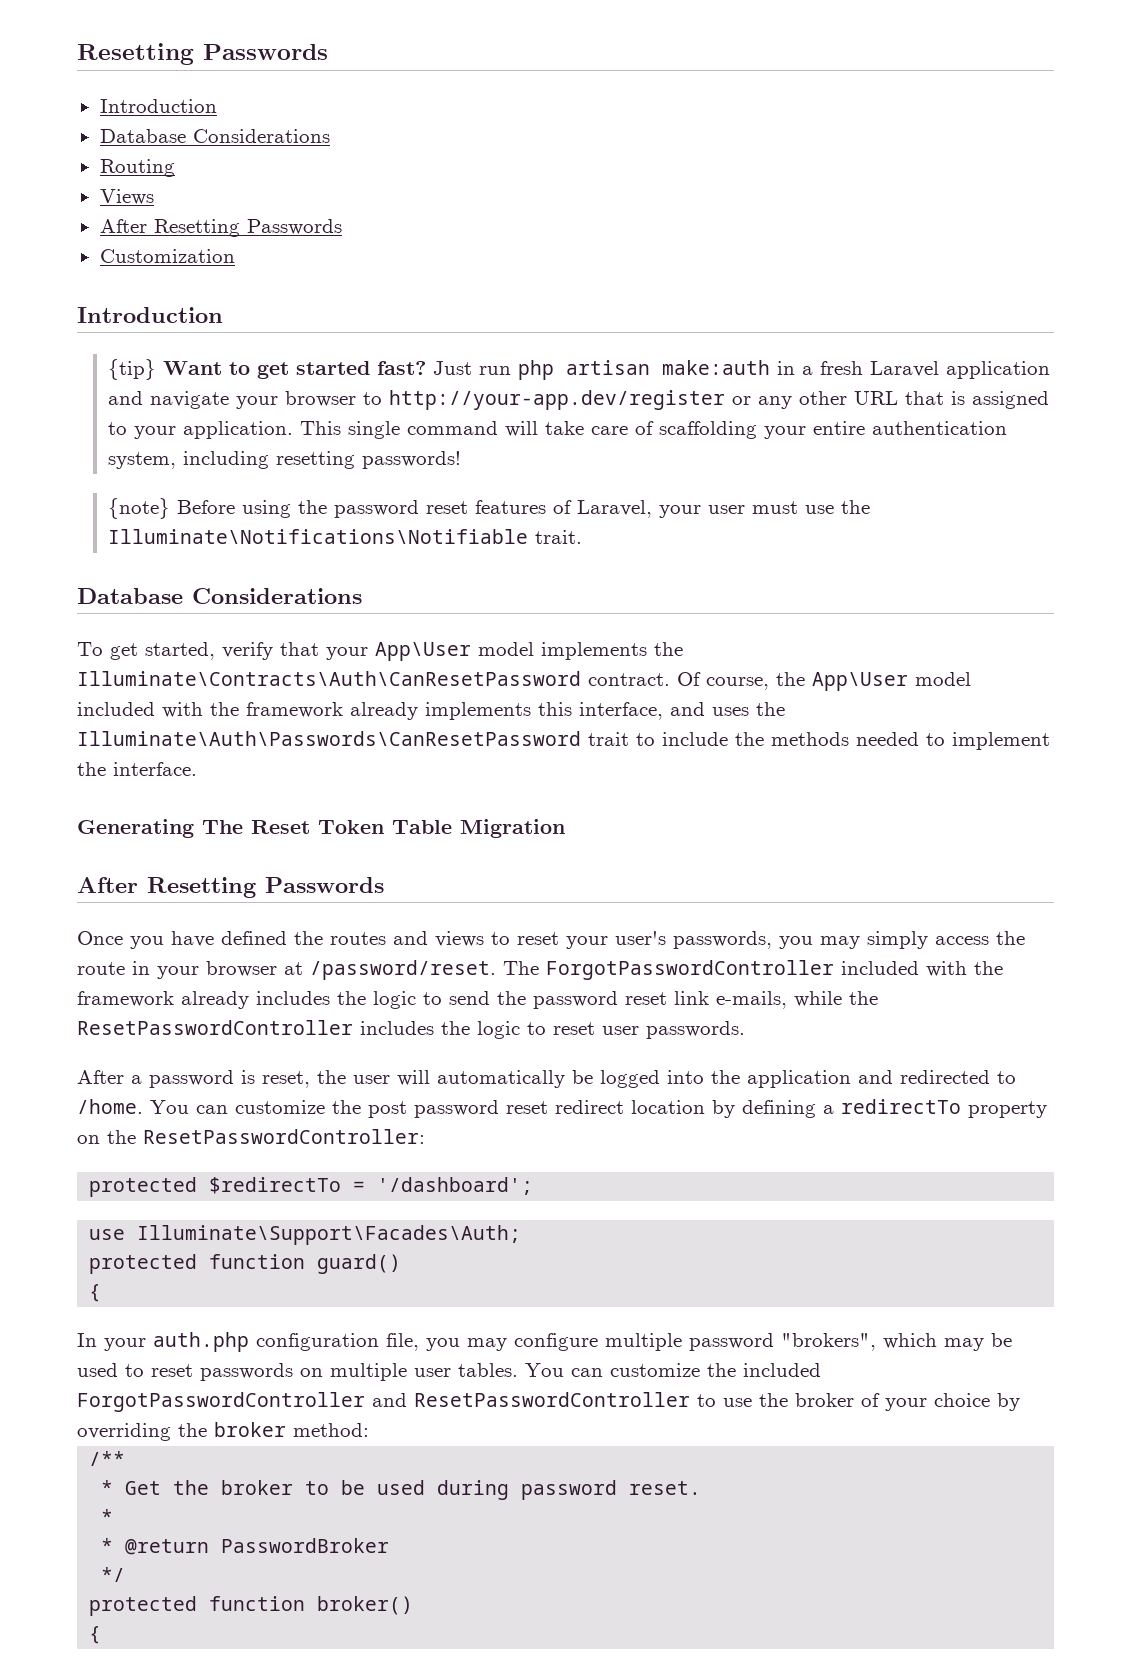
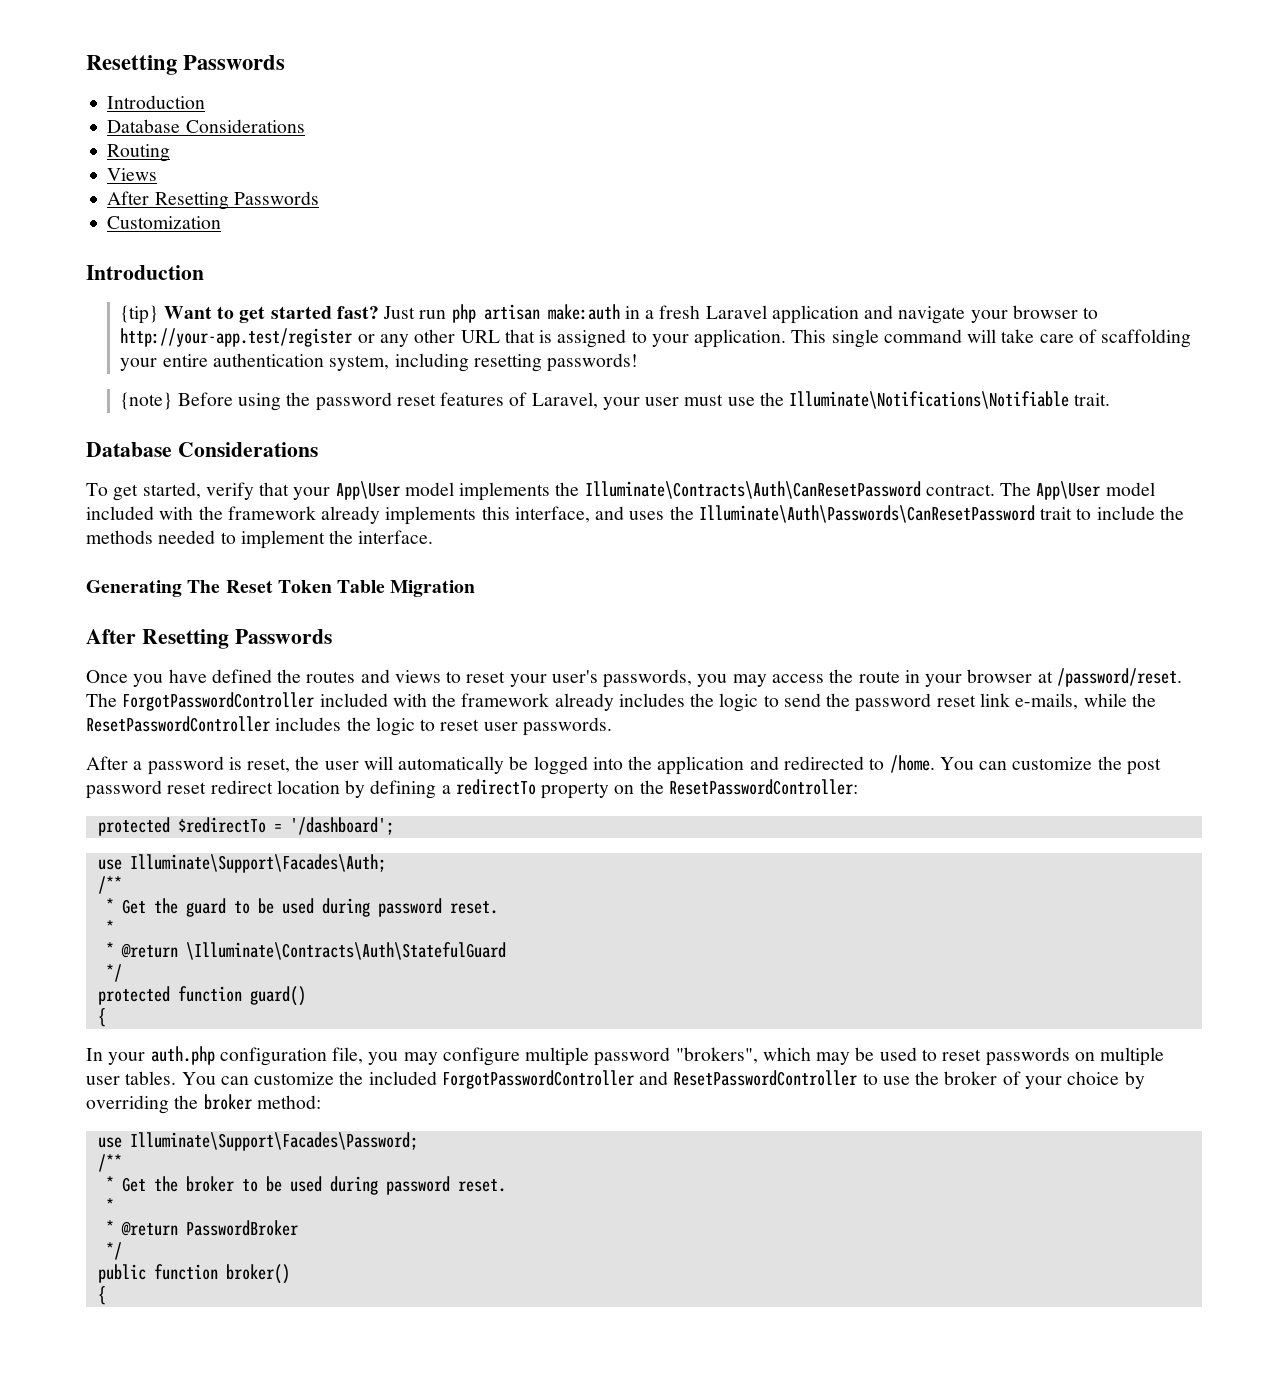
- Just run php artisan make:auth in a fresh Laravel application and navigate your browser to http://your-app.dev/register or any other URL that is assigned to your application.
+ Just run php artisan make:auth in a fresh Laravel application and navigate your browser to http://your-app.test/register or any other URL that is assigned to your application.
- Of course, the App\User model included with the framework already implements this interface, and uses the Illuminate\Auth\Passwords\CanResetPassword trait to include the methods needed to implement the interface.
+ The App\User model included with the framework already implements this interface, and uses the Illuminate\Auth\Passwords\CanResetPassword trait to include the methods needed to implement the interface.
- Once you have defined the routes and views to reset your user's passwords, you may simply access the route in your browser at /password/reset.
+ Once you have defined the routes and views to reset your user's passwords, you may access the route in your browser at /password/reset.
  use Illuminate\Support\Facades\Auth;
+ /**
+ * Get the guard to be used during password reset.
+ *
+ * @return \Illuminate\Contracts\Auth\StatefulGuard
+ */
+ use Illuminate\Support\Facades\Password;
- protected function broker()
+ public function broker()

